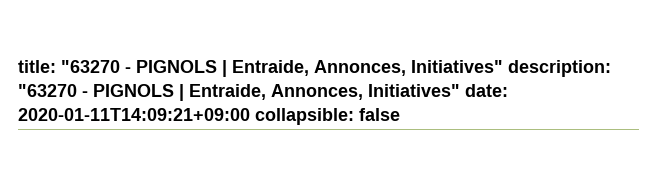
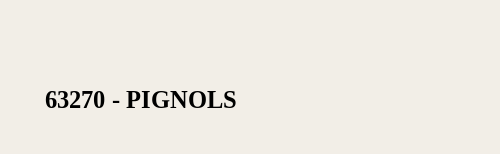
- title: "63270 - PIGNOLS | Entraide, Annonces, Initiatives" description: "63270 - PIGNOLS | Entraide, Annonces, Initiatives" date: 2020-01-11T14:09:21+09:00 collapsible: false
+ 63270 - PIGNOLS

